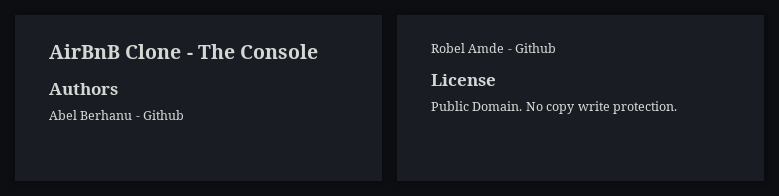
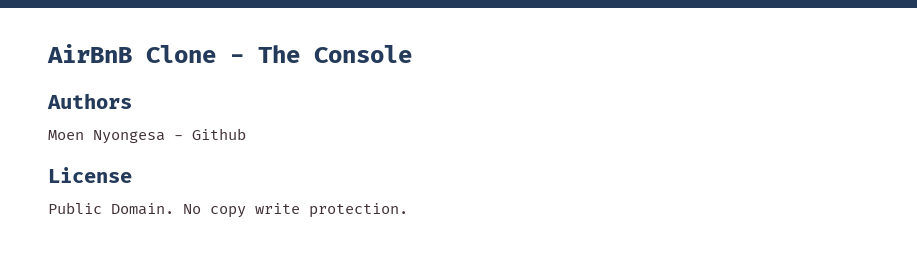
- Abel Berhanu - Github
- Robel Amde - Github
+ Moen Nyongesa - Github

